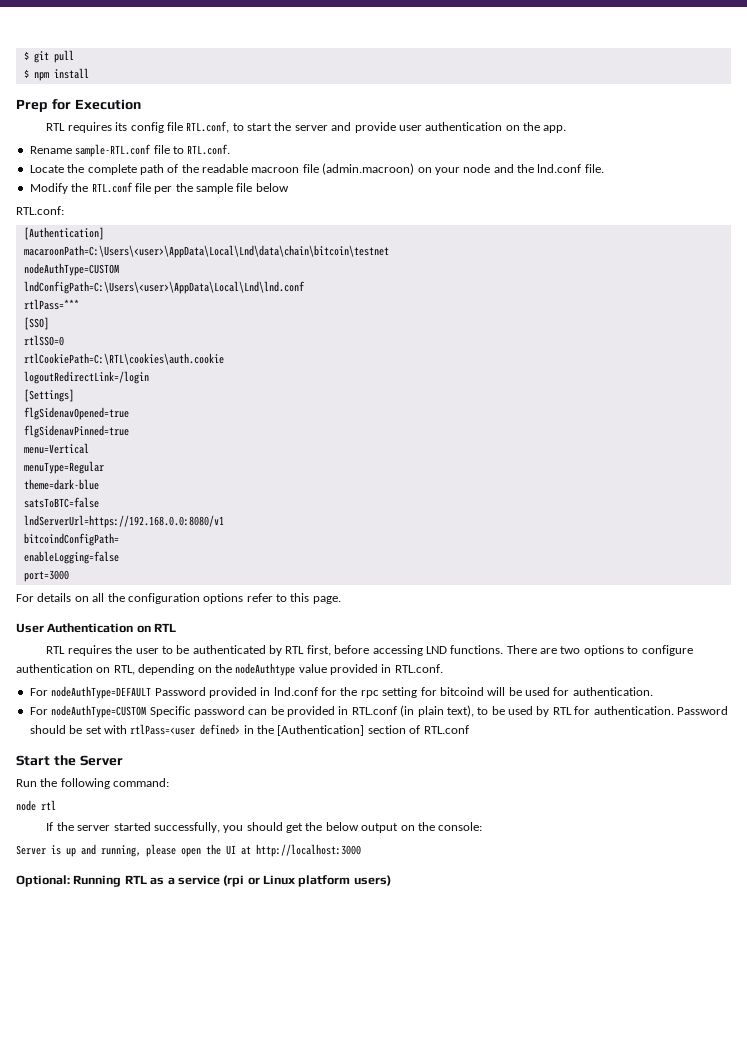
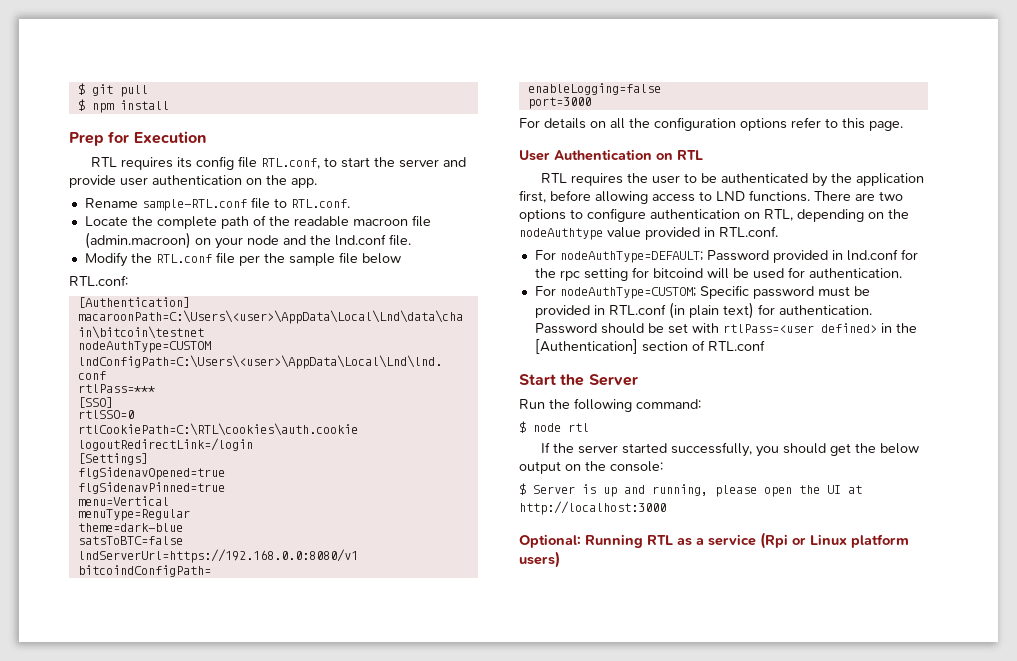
- RTL requires the user to be authenticated by RTL first, before accessing LND functions.
+ RTL requires the user to be authenticated by the application first, before allowing access to LND functions.
- For nodeAuthType=DEFAULT Password provided in lnd.conf for the rpc setting for bitcoind will be used for authentication.
+ For nodeAuthType=DEFAULT; Password provided in lnd.conf for the rpc setting for bitcoind will be used for authentication.
- For nodeAuthType=CUSTOM Specific password can be provided in RTL.conf (in plain text), to be used by RTL for authentication.
+ For nodeAuthType=CUSTOM; Specific password must be provided in RTL.conf (in plain text) for authentication.
- node rtl
+ $ node rtl
- Server is up and running, please open the UI at http://localhost:3000
+ $ Server is up and running, please open the UI at http://localhost:3000
- Optional: Running RTL as a service (rpi or Linux platform users)
+ Optional: Running RTL as a service (Rpi or Linux platform users)

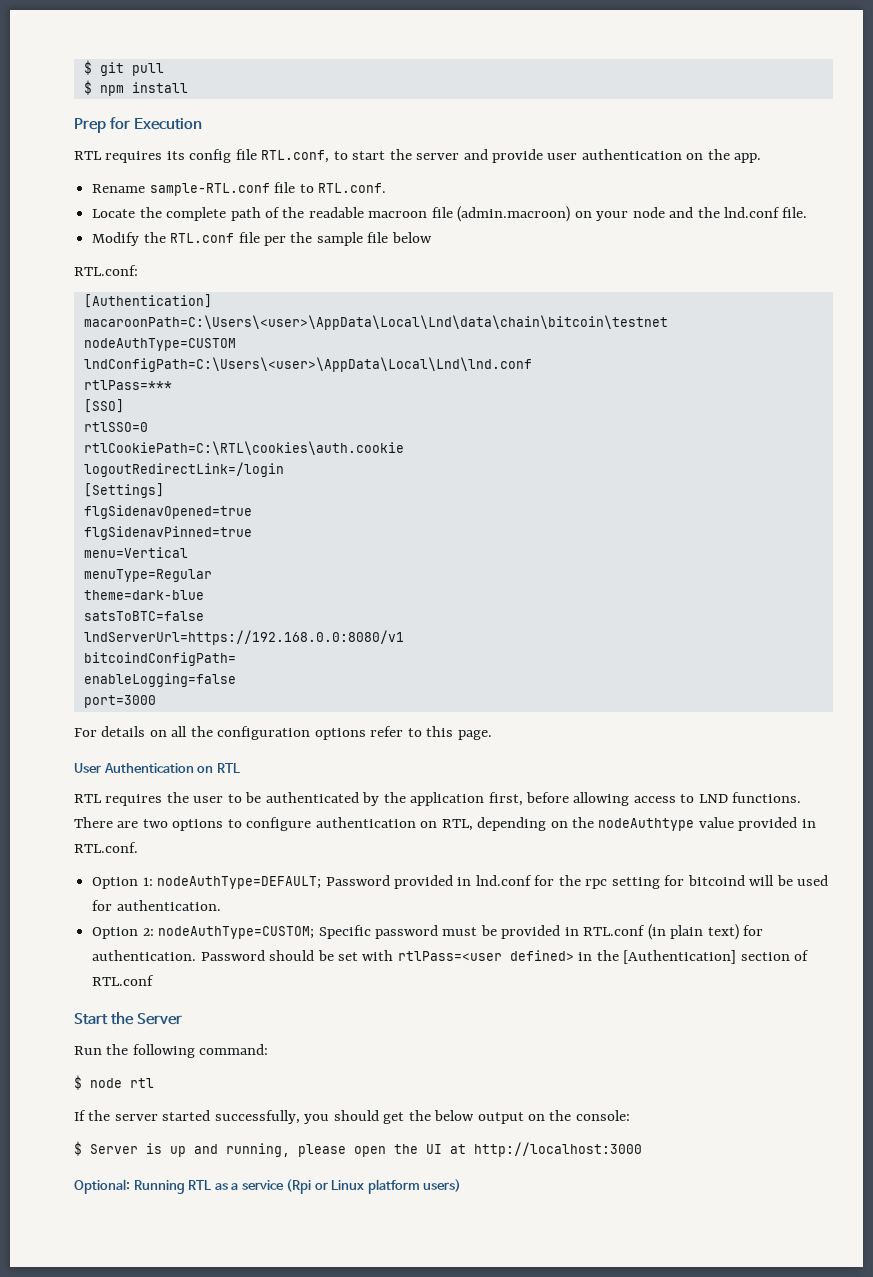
- For nodeAuthType=DEFAULT; Password provided in lnd.conf for the rpc setting for bitcoind will be used for authentication.
+ Option 1: nodeAuthType=DEFAULT; Password provided in lnd.conf for the rpc setting for bitcoind will be used for authentication.
- For nodeAuthType=CUSTOM; Specific password must be provided in RTL.conf (in plain text) for authentication.
+ Option 2: nodeAuthType=CUSTOM; Specific password must be provided in RTL.conf (in plain text) for authentication.

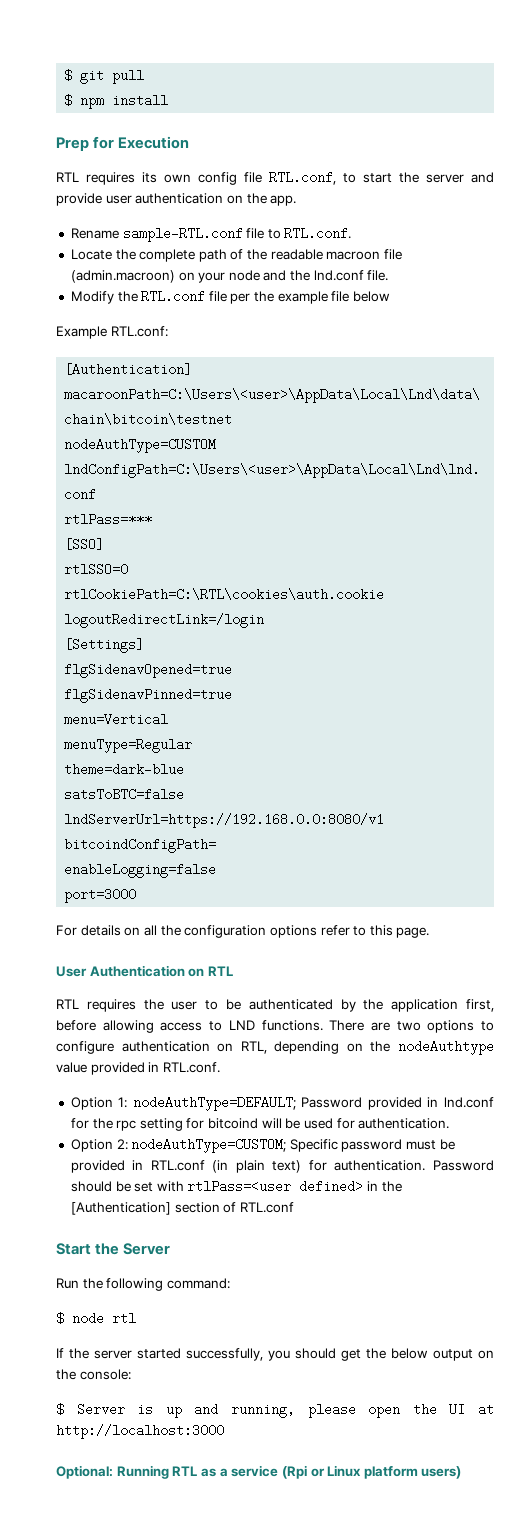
- RTL requires its config file RTL.conf, to start the server and provide user authentication on the app.
+ RTL requires its own config file RTL.conf, to start the server and provide user authentication on the app.
- Modify the RTL.conf file per the sample file below
+ Modify the RTL.conf file per the example file below
- RTL.conf:
+ Example RTL.conf:

